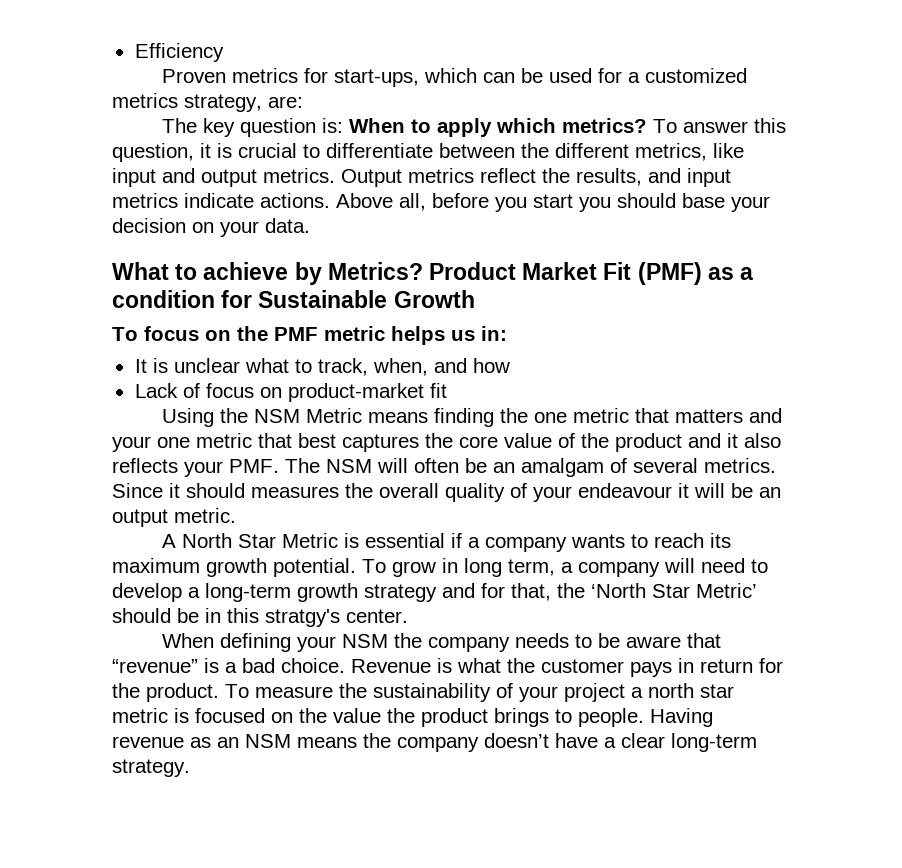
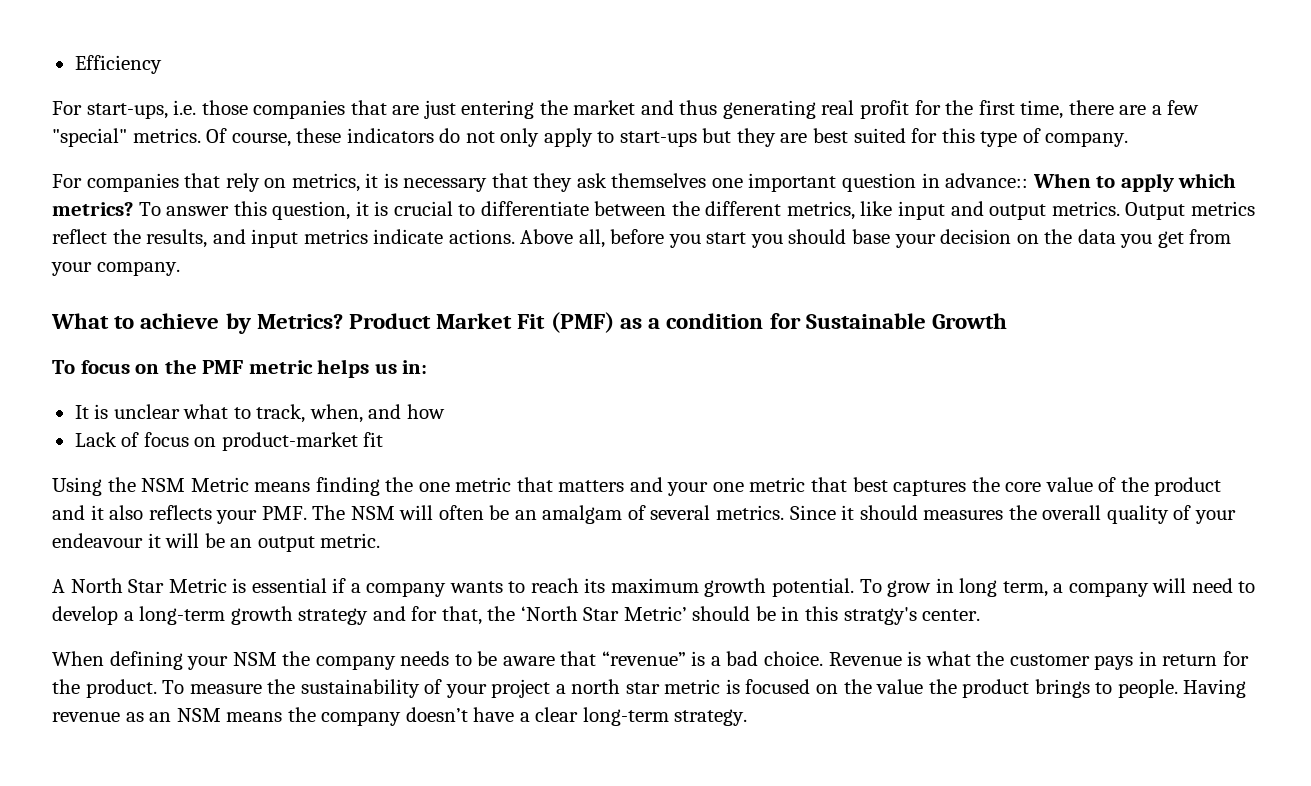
- Proven metrics for start-ups, which can be used for a customized metrics strategy, are:
- The key question is: When to apply which metrics?
+ For start-ups, i.e. those companies that are just entering the market and thus generating real profit for the first time, there are a few "special" metrics. Of course, these indicators do not only apply to start-ups but they are best suited for this type of company.
+ For companies that rely on metrics, it is necessary that they ask themselves one important question in advance:: When to apply which metrics?
- Above all, before you start you should base your decision on your data.
+ Above all, before you start you should base your decision on the data you get from your company.

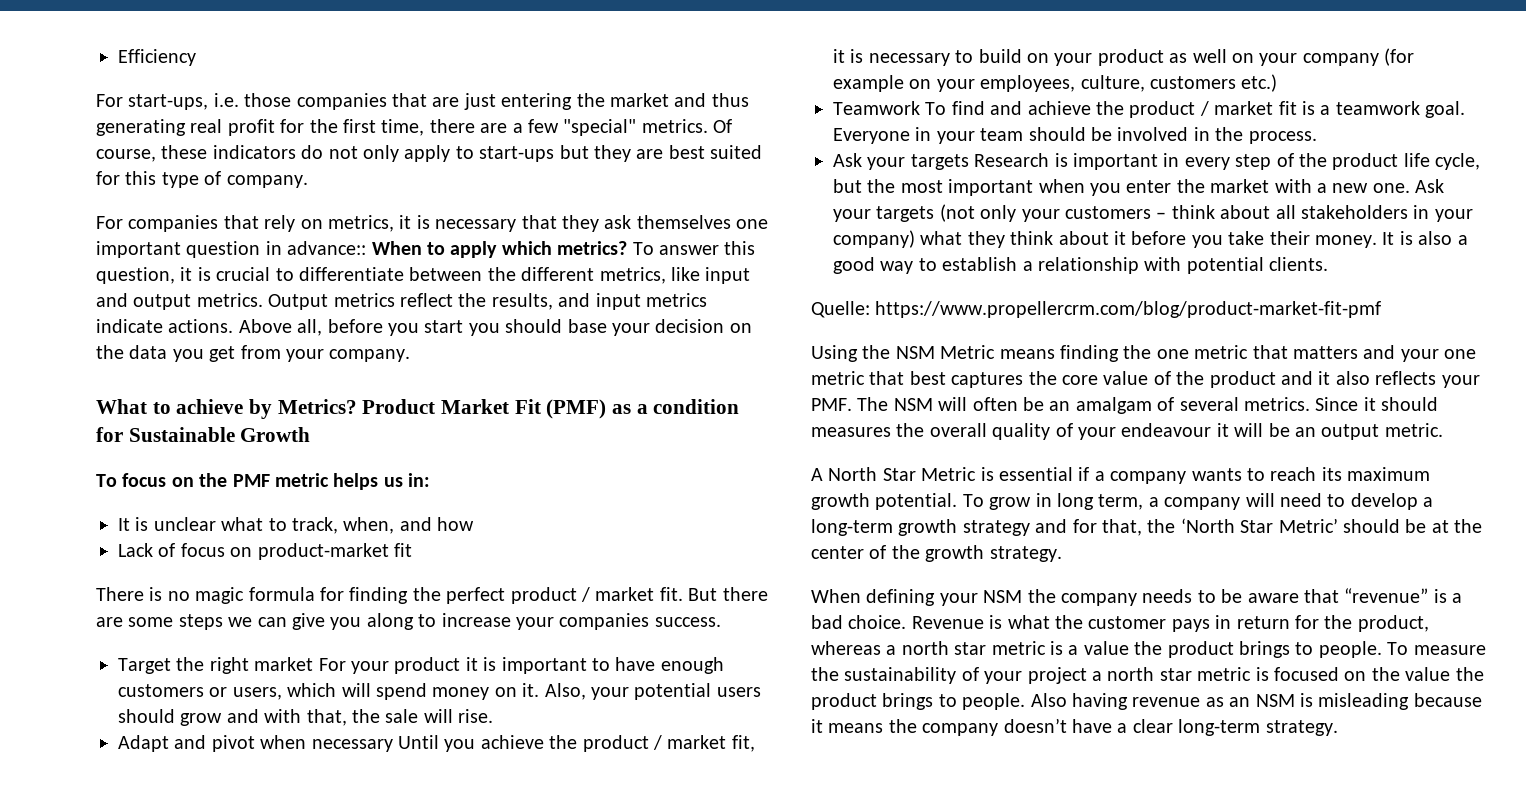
+ There is no magic formula for finding the perfect product / market fit. But there are some steps we can give you along to increase your companies success.
+ Target the right market For your product it is important to have enough customers or users, which will spend money on it. Also, your potential users should grow and with that, the sale will rise.
+ Adapt and pivot when necessary Until you achieve the product / market fit, it is necessary to build on your product as well on your company (for example on your employees, culture, customers etc.)
+ Teamwork To find and achieve the product / market fit is a teamwork goal. Everyone in your team should be involved in the process.
+ Ask your targets Research is important in every step of the product life cycle, but the most important when you enter the market with a new one. Ask your targets (not only your customers – think about all stakeholders in your company) what they think about it before you take their money. It is also a good way to establish a relationship with potential clients.
+ Quelle: https://www.propellercrm.com/blog/product-market-fit-pmf
- To grow in long term, a company will need to develop a long-term growth strategy and for that, the ‘North Star Metric’ should be in this stratgy's center.
+ To grow in long term, a company will need to develop a long-term growth strategy and for that, the ‘North Star Metric’ should be at the center of the growth strategy.
- Revenue is what the customer pays in return for the product.
+ Revenue is what the customer pays in return for the product, whereas a north star metric is a value the product brings to people.
- Having revenue as an NSM means the company doesn’t have a clear long-term strategy.
+ Also having revenue as an NSM is misleading because it means the company doesn’t have a clear long-term strategy.

